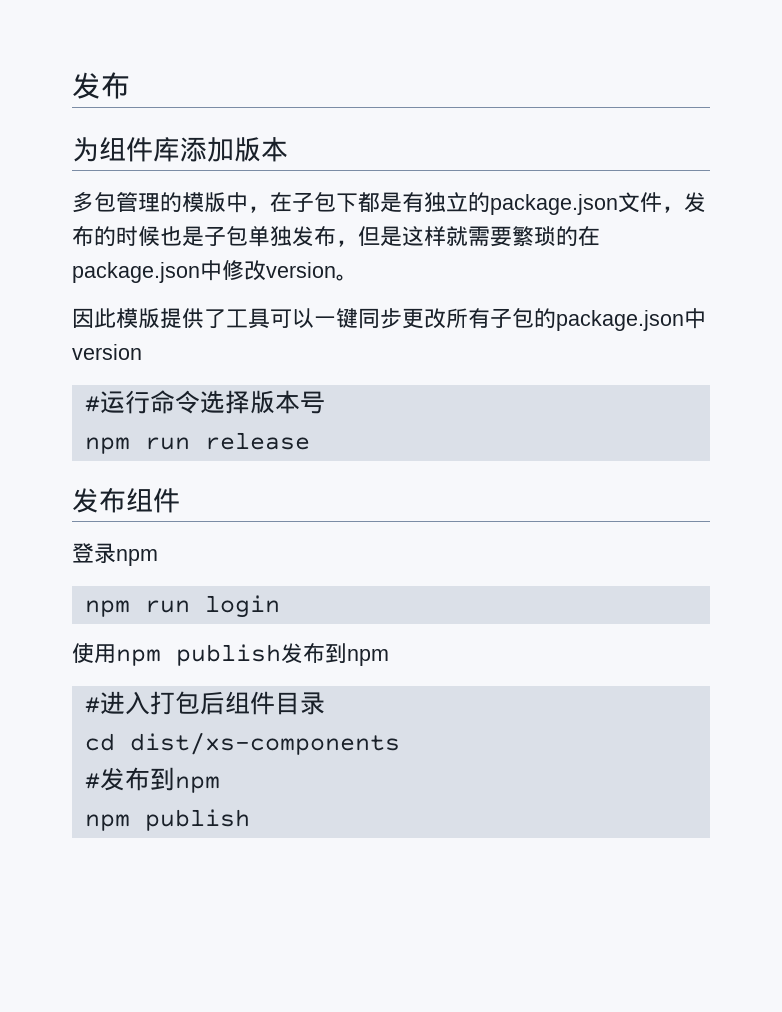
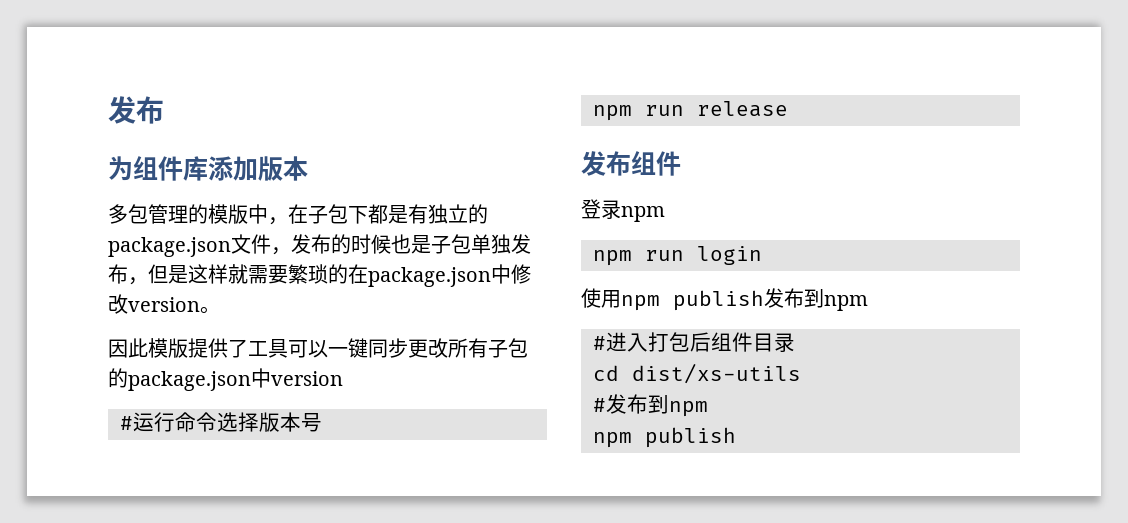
- cd dist/xs-components
+ cd dist/xs-utils

